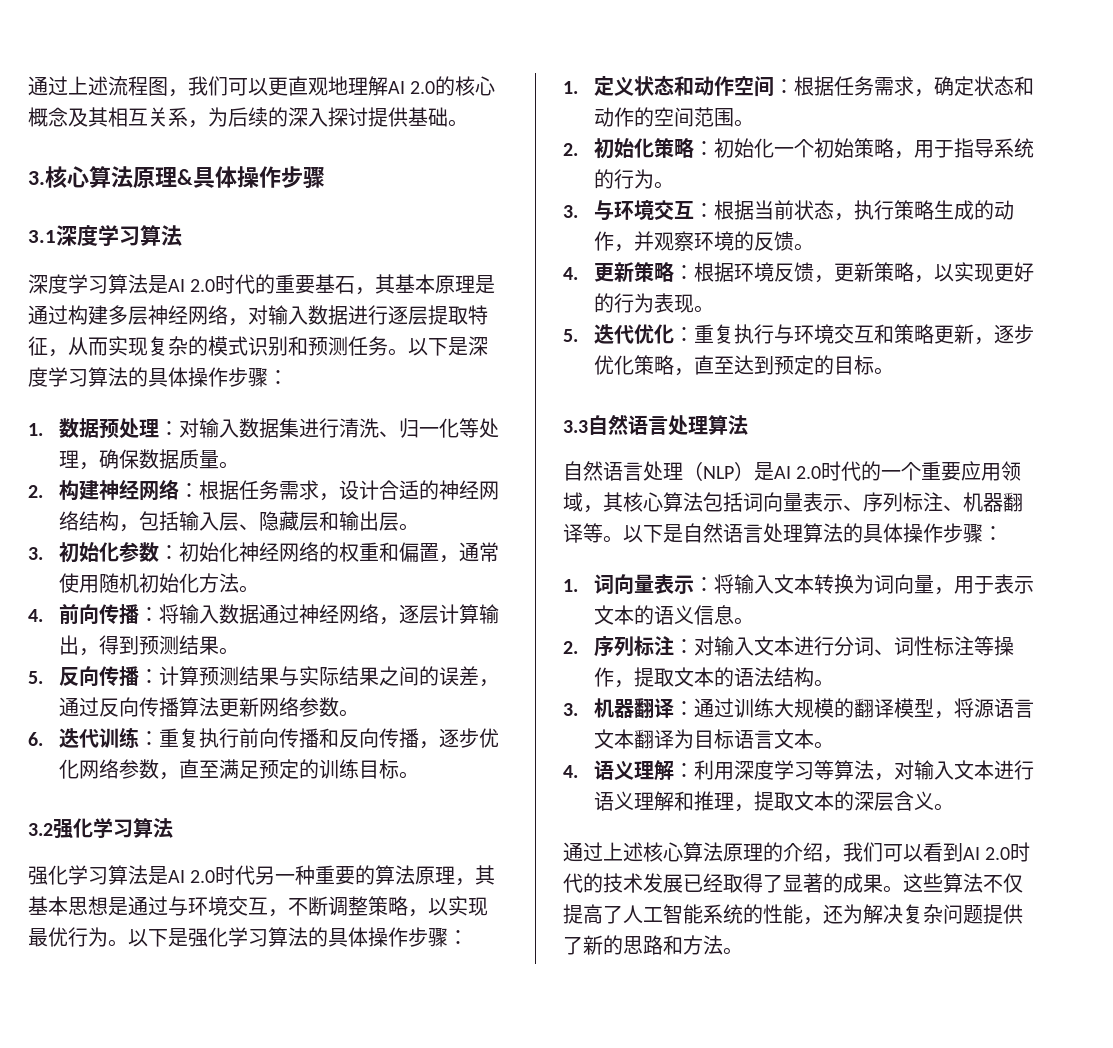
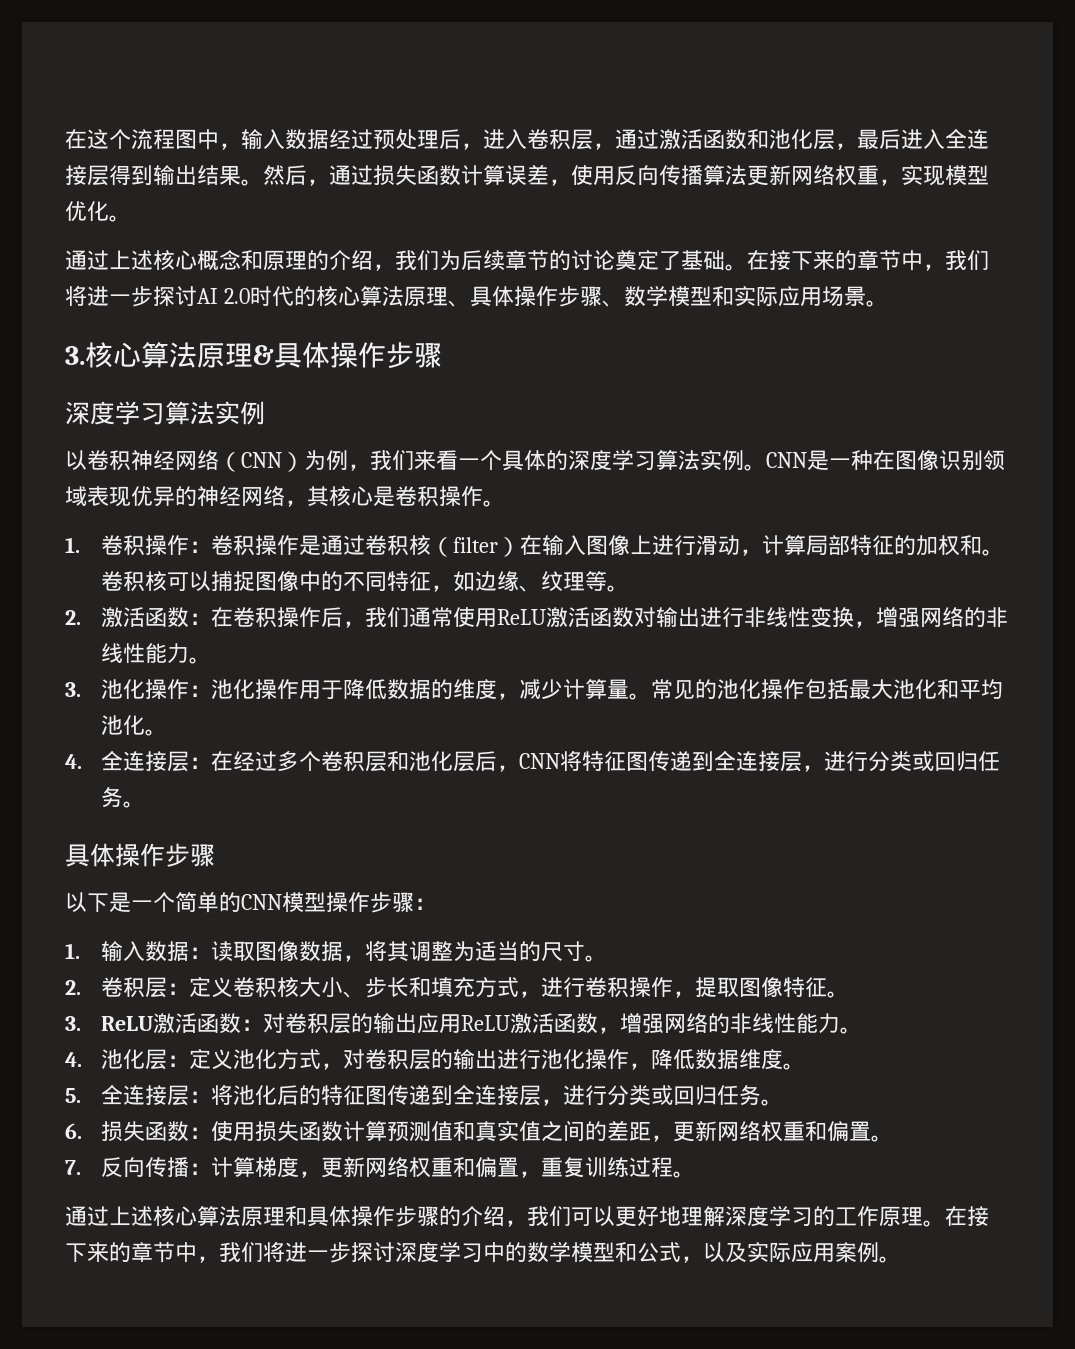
- 通过上述流程图，我们可以更直观地理解AI 2.0的核心概念及其相互关系，为后续的深入探讨提供基础。
+ 在这个流程图中，输入数据经过预处理后，进入卷积层，通过激活函数和池化层，最后进入全连接层得到输出结果。然后，通过损失函数计算误差，使用反向传播算法更新网络权重，实现模型优化。
+ 通过上述核心概念和原理的介绍，我们为后续章节的讨论奠定了基础。在接下来的章节中，我们将进一步探讨AI 2.0时代的核心算法原理、具体操作步骤、数学模型和实际应用场景。
  3.核心算法原理&具体操作步骤
- 3.1深度学习算法
- 深度学习算法是AI 2.0时代的重要基石，其基本原理是通过构建多层神经网络，对输入数据进行逐层提取特征，从而实现复杂的模式识别和预测任务。以下是深度学习算法的具体操作步骤：
- 1.数据预处理：对输入数据集进行清洗、归一化等处理，确保数据质量。
- 2.构建神经网络：根据任务需求，设计合适的神经网络结构，包括输入层、隐藏层和输出层。
- 3.初始化参数：初始化神经网络的权重和偏置，通常使用随机初始化方法。
- 4.前向传播：将输入数据通过神经网络，逐层计算输出，得到预测结果。
- 5.反向传播：计算预测结果与实际结果之间的误差，通过反向传播算法更新网络参数。
- 6.迭代训练：重复执行前向传播和反向传播，逐步优化网络参数，直至满足预定的训练目标。
- 3.2强化学习算法
- 强化学习算法是AI 2.0时代另一种重要的算法原理，其基本思想是通过与环境交互，不断调整策略，以实现最优行为。以下是强化学习算法的具体操作步骤：
- 1.定义状态和动作空间：根据任务需求，确定状态和动作的空间范围。
- 2.初始化策略：初始化一个初始策略，用于指导系统的行为。
- 3.与环境交互：根据当前状态，执行策略生成的动作，并观察环境的反馈。
- 4.更新策略：根据环境反馈，更新策略，以实现更好的行为表现。
- 5.迭代优化：重复执行与环境交互和策略更新，逐步优化策略，直至达到预定的目标。
- 3.3自然语言处理算法
- 自然语言处理（NLP）是AI 2.0时代的一个重要应用领域，其核心算法包括词向量表示、序列标注、机器翻译等。以下是自然语言处理算法的具体操作步骤：
- 1.词向量表示：将输入文本转换为词向量，用于表示文本的语义信息。
- 2.序列标注：对输入文本进行分词、词性标注等操作，提取文本的语法结构。
- 3.机器翻译：通过训练大规模的翻译模型，将源语言文本翻译为目标语言文本。
- 4.语义理解：利用深度学习等算法，对输入文本进行语义理解和推理，提取文本的深层含义。
+ 深度学习算法实例
+ 以卷积神经网络（CNN）为例，我们来看一个具体的深度学习算法实例。CNN是一种在图像识别领域表现优异的神经网络，其核心是卷积操作。
+ 1.卷积操作：卷积操作是通过卷积核（filter）在输入图像上进行滑动，计算局部特征的加权和。卷积核可以捕捉图像中的不同特征，如边缘、纹理等。
+ 2.激活函数：在卷积操作后，我们通常使用ReLU激活函数对输出进行非线性变换，增强网络的非线性能力。
+ 3.池化操作：池化操作用于降低数据的维度，减少计算量。常见的池化操作包括最大池化和平均池化。
+ 4.全连接层：在经过多个卷积层和池化层后，CNN将特征图传递到全连接层，进行分类或回归任务。
+ 具体操作步骤
+ 以下是一个简单的CNN模型操作步骤：
+ 1.输入数据：读取图像数据，将其调整为适当的尺寸。
+ 2.卷积层：定义卷积核大小、步长和填充方式，进行卷积操作，提取图像特征。
+ 3. ReLU激活函数：对卷积层的输出应用ReLU激活函数，增强网络的非线性能力。
+ 4.池化层：定义池化方式，对卷积层的输出进行池化操作，降低数据维度。
+ 5.全连接层：将池化后的特征图传递到全连接层，进行分类或回归任务。
+ 6.损失函数：使用损失函数计算预测值和真实值之间的差距，更新网络权重和偏置。
+ 7.反向传播：计算梯度，更新网络权重和偏置，重复训练过程。
- 通过上述核心算法原理的介绍，我们可以看到AI 2.0时代的技术发展已经取得了显著的成果。这些算法不仅提高了人工智能系统的性能，还为解决复杂问题提供了新的思路和方法。
+ 通过上述核心算法原理和具体操作步骤的介绍，我们可以更好地理解深度学习的工作原理。在接下来的章节中，我们将进一步探讨深度学习中的数学模型和公式，以及实际应用案例。

